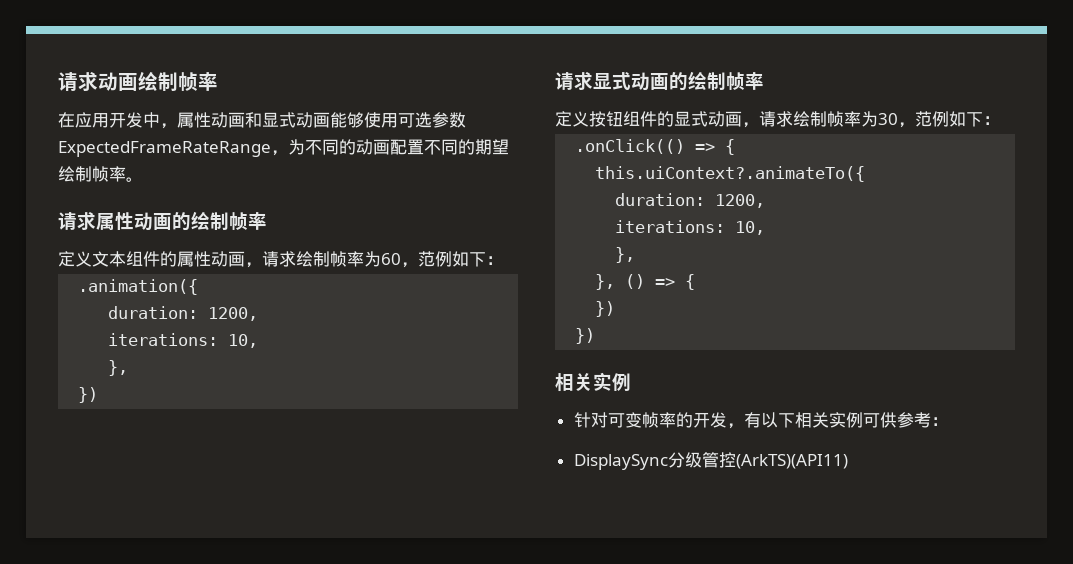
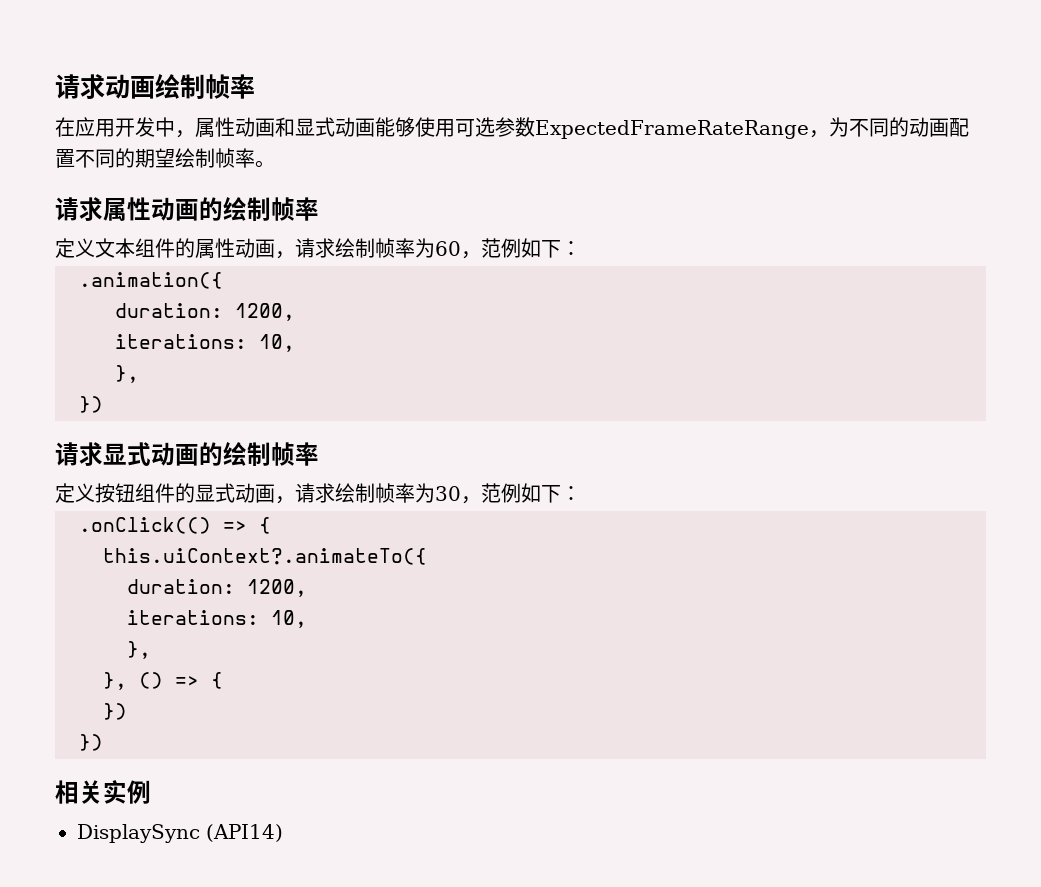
- 针对可变帧率的开发，有以下相关实例可供参考：
- DisplaySync分级管控(ArkTS)(API11)
+ DisplaySync (API14)

